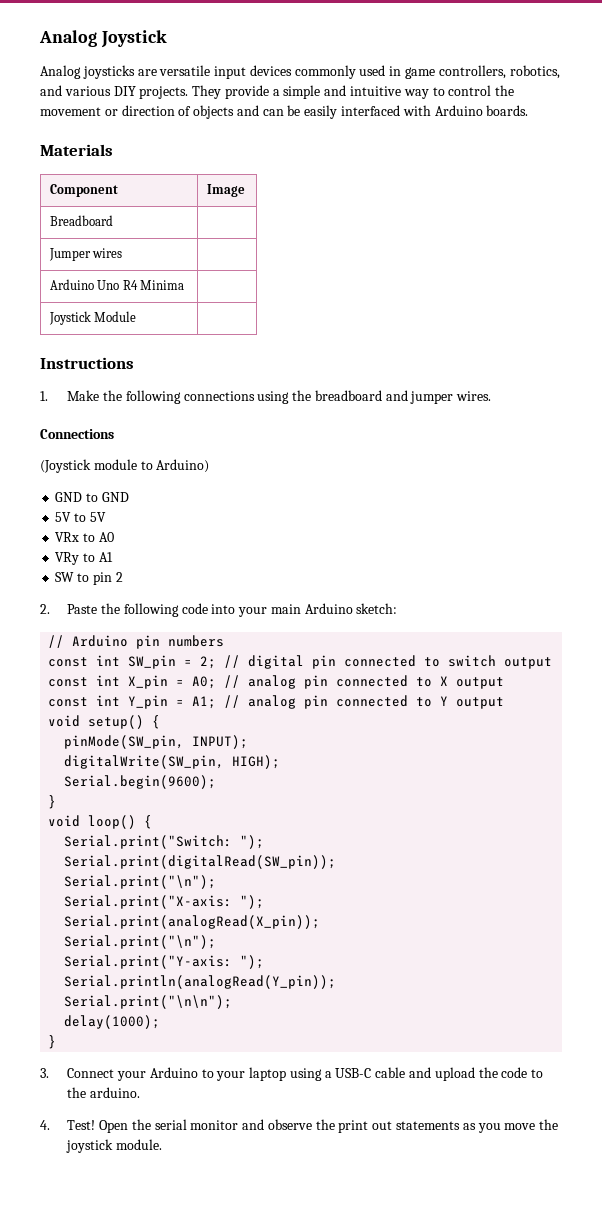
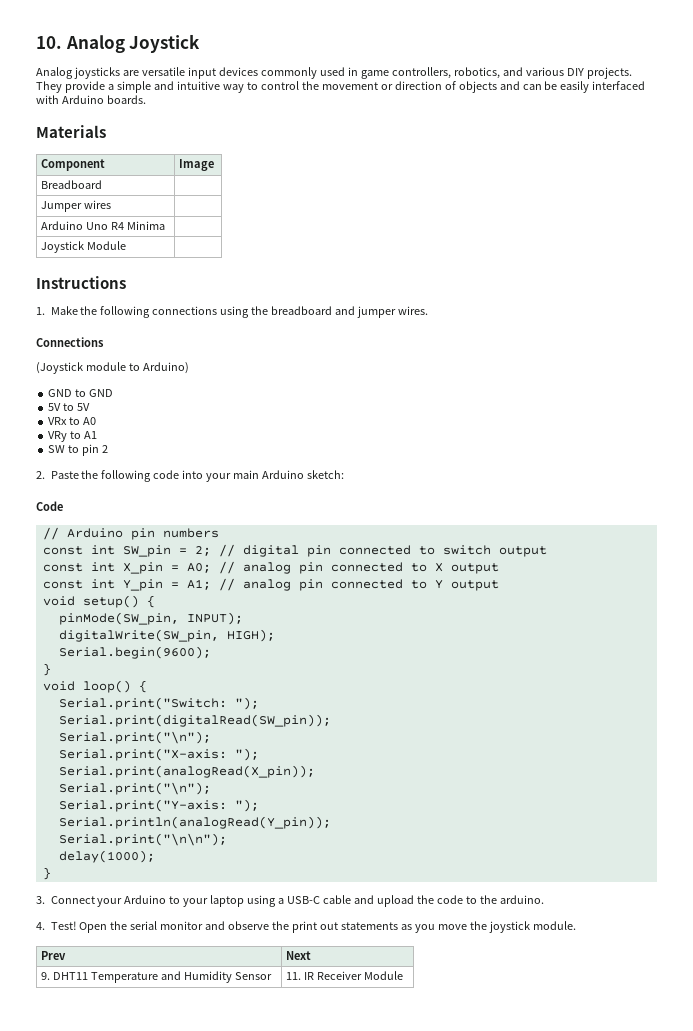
- Analog Joystick
+ 10. Analog Joystick
+ Code
+ Prev | Next
+ 9. DHT11 Temperature and Humidity Sensor | 11. IR Receiver Module

